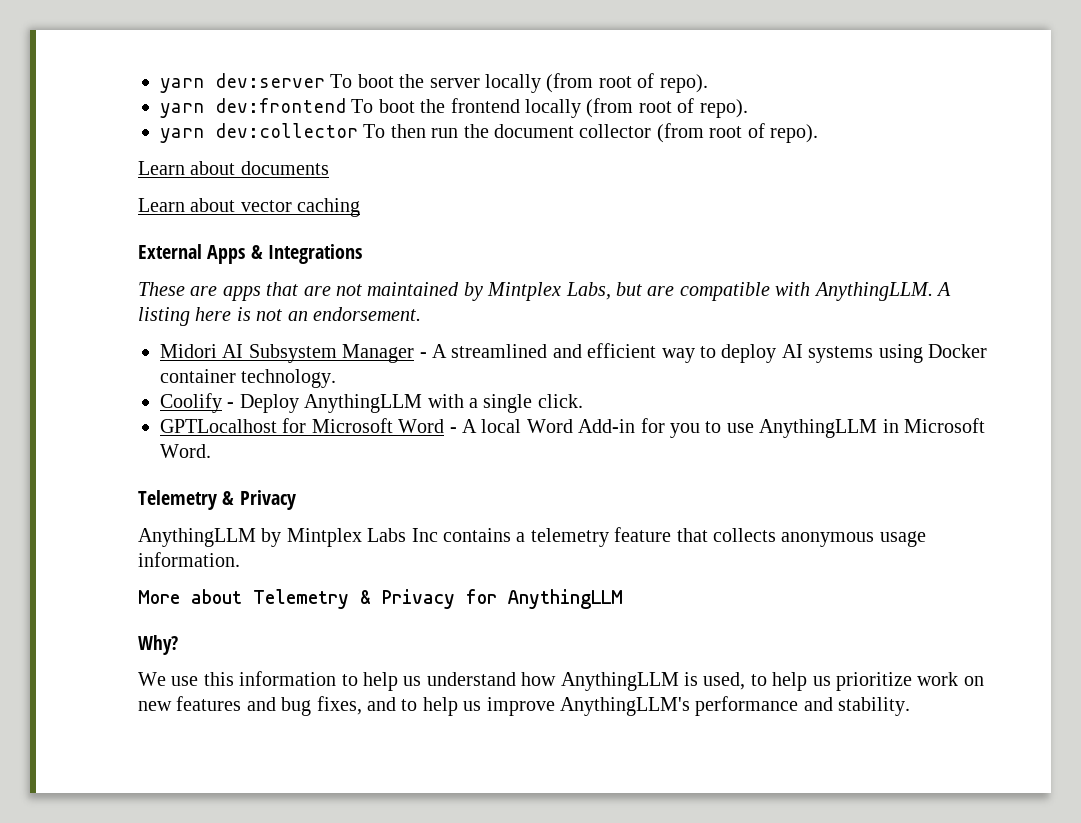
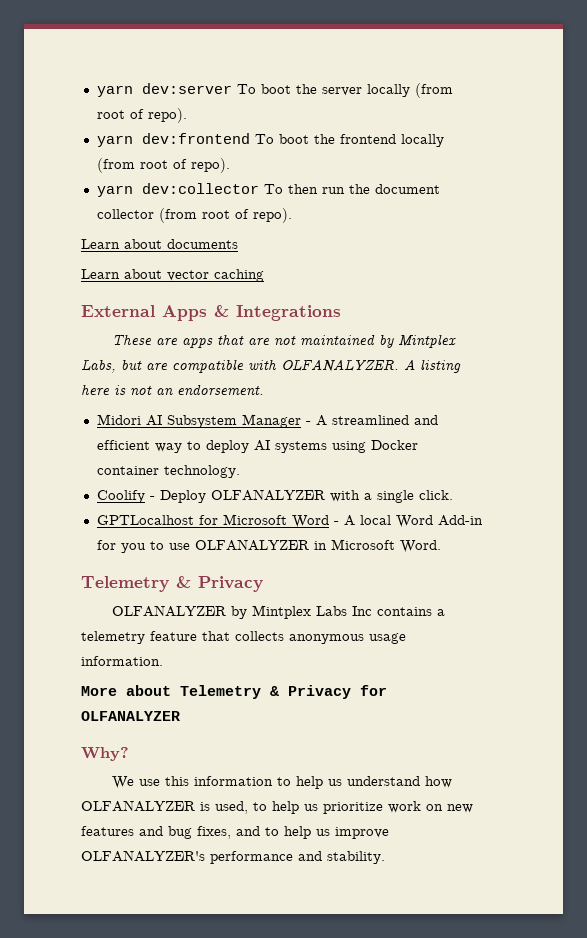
- These are apps that are not maintained by Mintplex Labs, but are compatible with AnythingLLM.
+ These are apps that are not maintained by Mintplex Labs, but are compatible with OLFANALYZER.
- Coolify - Deploy AnythingLLM with a single click.
+ Coolify - Deploy OLFANALYZER with a single click.
- GPTLocalhost for Microsoft Word - A local Word Add-in for you to use AnythingLLM in Microsoft Word.
+ GPTLocalhost for Microsoft Word - A local Word Add-in for you to use OLFANALYZER in Microsoft Word.
- AnythingLLM by Mintplex Labs Inc contains a telemetry feature that collects anonymous usage information.
+ OLFANALYZER by Mintplex Labs Inc contains a telemetry feature that collects anonymous usage information.
- More about Telemetry & Privacy for AnythingLLM
+ More about Telemetry & Privacy for OLFANALYZER
- We use this information to help us understand how AnythingLLM is used, to help us prioritize work on new features and bug fixes, and to help us improve AnythingLLM's performance and stability.
+ We use this information to help us understand how OLFANALYZER is used, to help us prioritize work on new features and bug fixes, and to help us improve OLFANALYZER's performance and stability.

